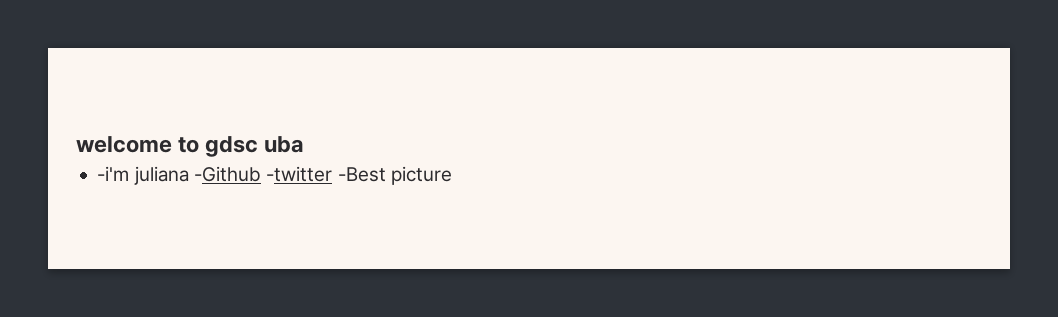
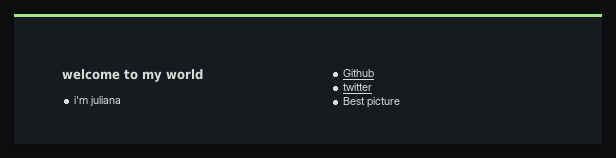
- welcome to gdsc uba
- -i'm juliana -Github -twitter -Best picture
+ welcome to my world
+ i'm juliana
+ Github
+ twitter
+ Best picture

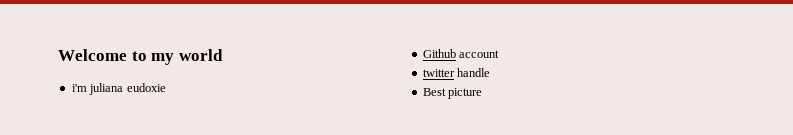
- welcome to my world
+ Welcome to my world
- i'm juliana
+ i'm juliana eudoxie
- Github
+ Github account
- twitter
+ twitter handle

